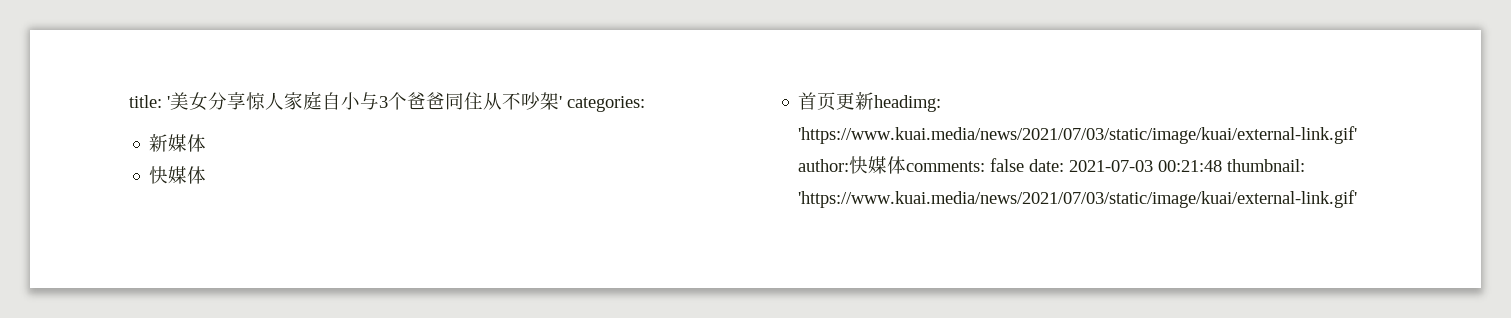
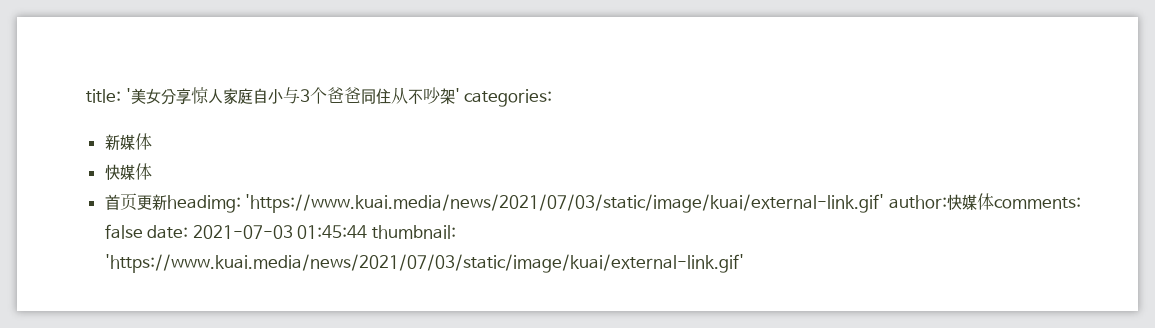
- 首页更新headimg: 'https://www.kuai.media/news/2021/07/03/static/image/kuai/external-link.gif' author:快媒体comments: false date: 2021-07-03 00:21:48 thumbnail: 'https://www.kuai.media/news/2021/07/03/static/image/kuai/external-link.gif'
+ 首页更新headimg: 'https://www.kuai.media/news/2021/07/03/static/image/kuai/external-link.gif' author:快媒体comments: false date: 2021-07-03 01:45:44 thumbnail: 'https://www.kuai.media/news/2021/07/03/static/image/kuai/external-link.gif'

